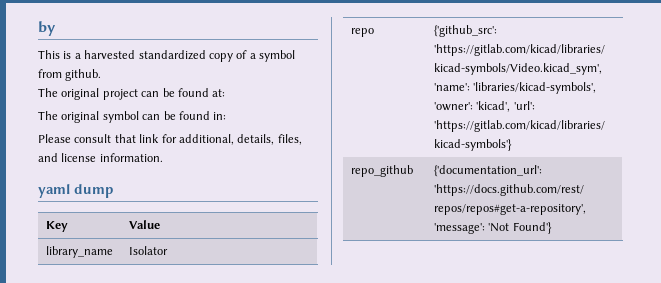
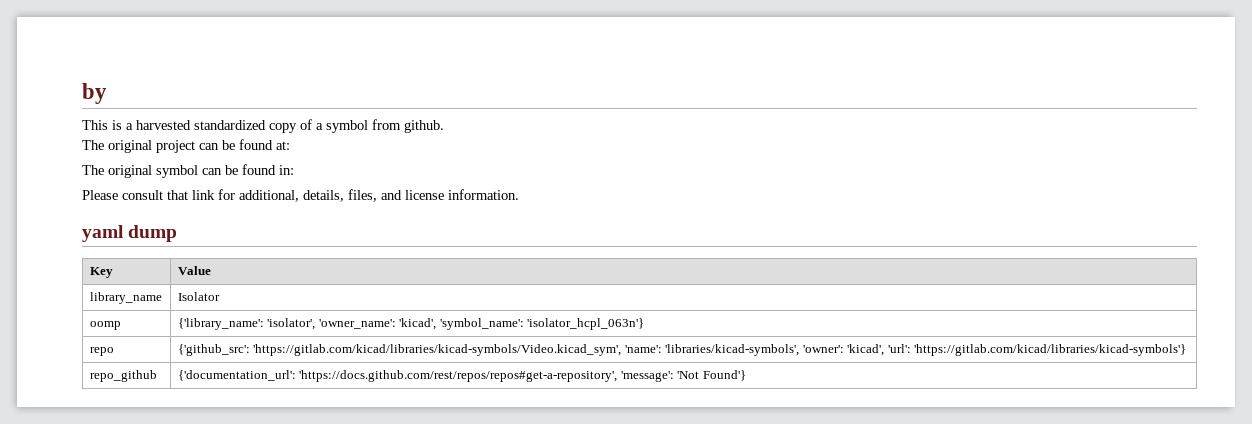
+ oomp | {'library_name': 'isolator', 'owner_name': 'kicad', 'symbol_name': 'isolator_hcpl_063n'}

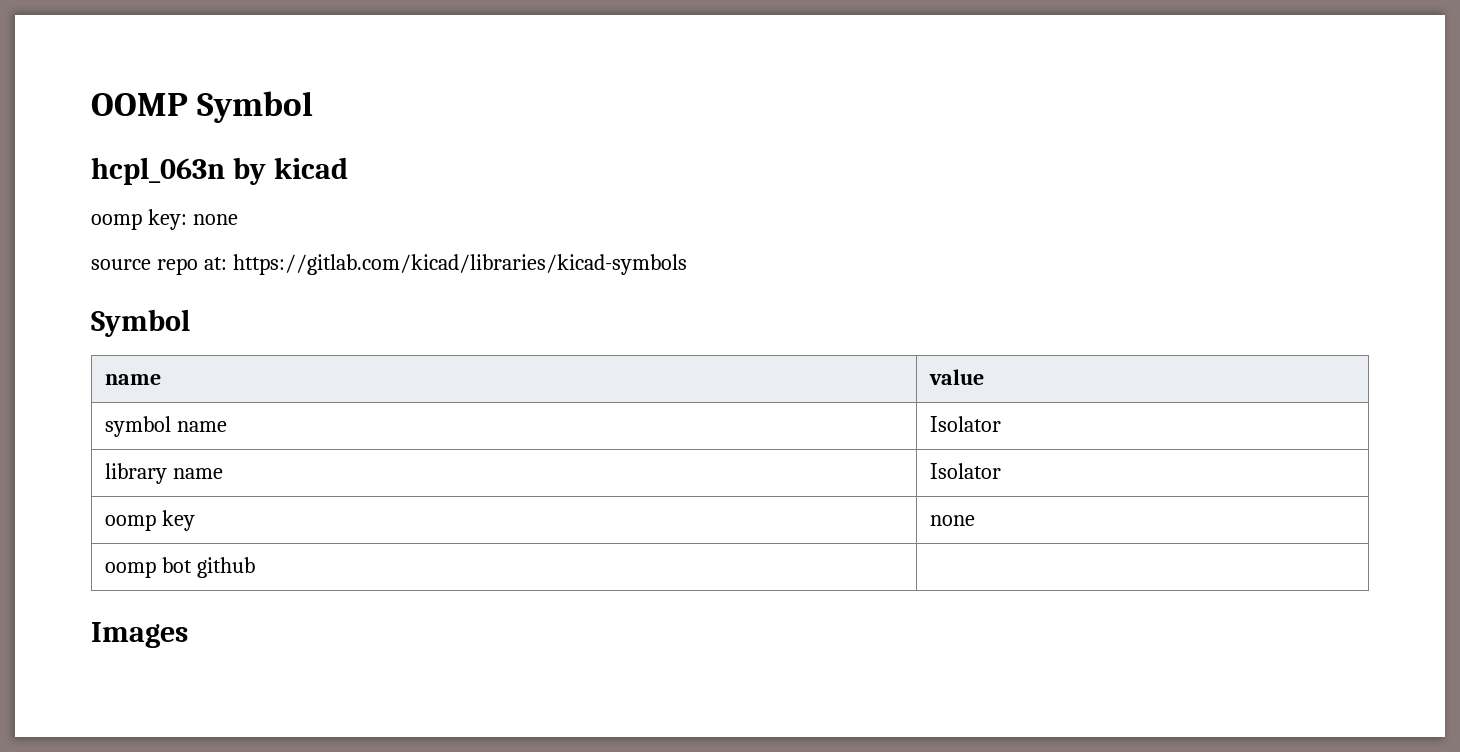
- by
- This is a harvested standardized copy of a symbol from github.
- The original project can be found at:
- The original symbol can be found in:
- Please consult that link for additional, details, files, and license information.
- yaml dump
- Key | Value
- library_name | Isolator
- oomp | {'library_name': 'isolator', 'owner_name': 'kicad', 'symbol_name': 'isolator_hcpl_063n'}
- repo | {'github_src': 'https://gitlab.com/kicad/libraries/kicad-symbols/Video.kicad_sym', 'name': 'libraries/kicad-symbols', 'owner': 'kicad', 'url': 'https://gitlab.com/kicad/libraries/kicad-symbols'}
- repo_github | {'documentation_url': 'https://docs.github.com/rest/repos/repos#get-a-repository', 'message': 'Not Found'}
+ OOMP Symbol
+ hcpl_063n by kicad
+ oomp key: none
+ source repo at: https://gitlab.com/kicad/libraries/kicad-symbols
+ Symbol
+ name | value
+ symbol name | Isolator
+ library name | Isolator
+ oomp key | none
+ oomp bot github |
+ Images

